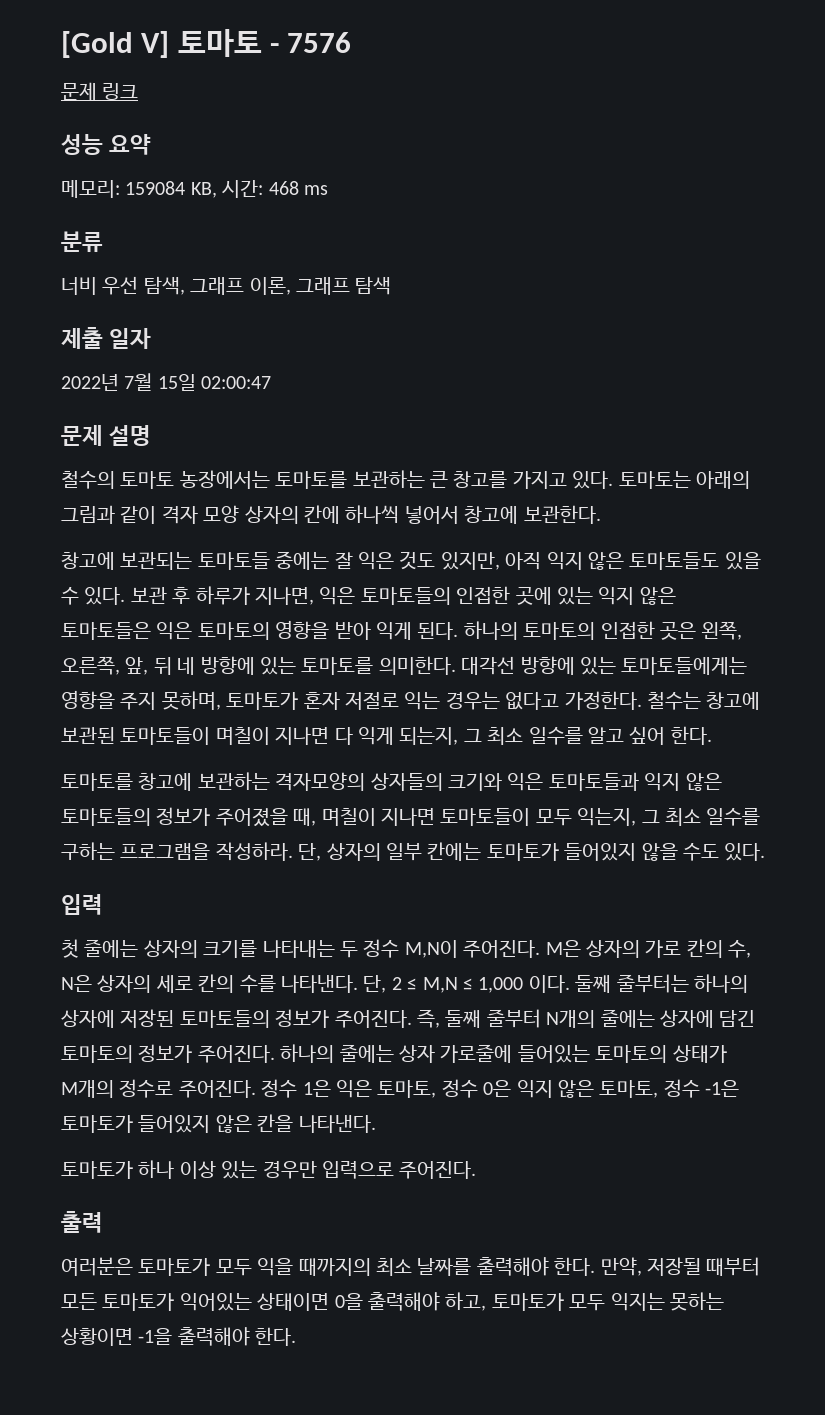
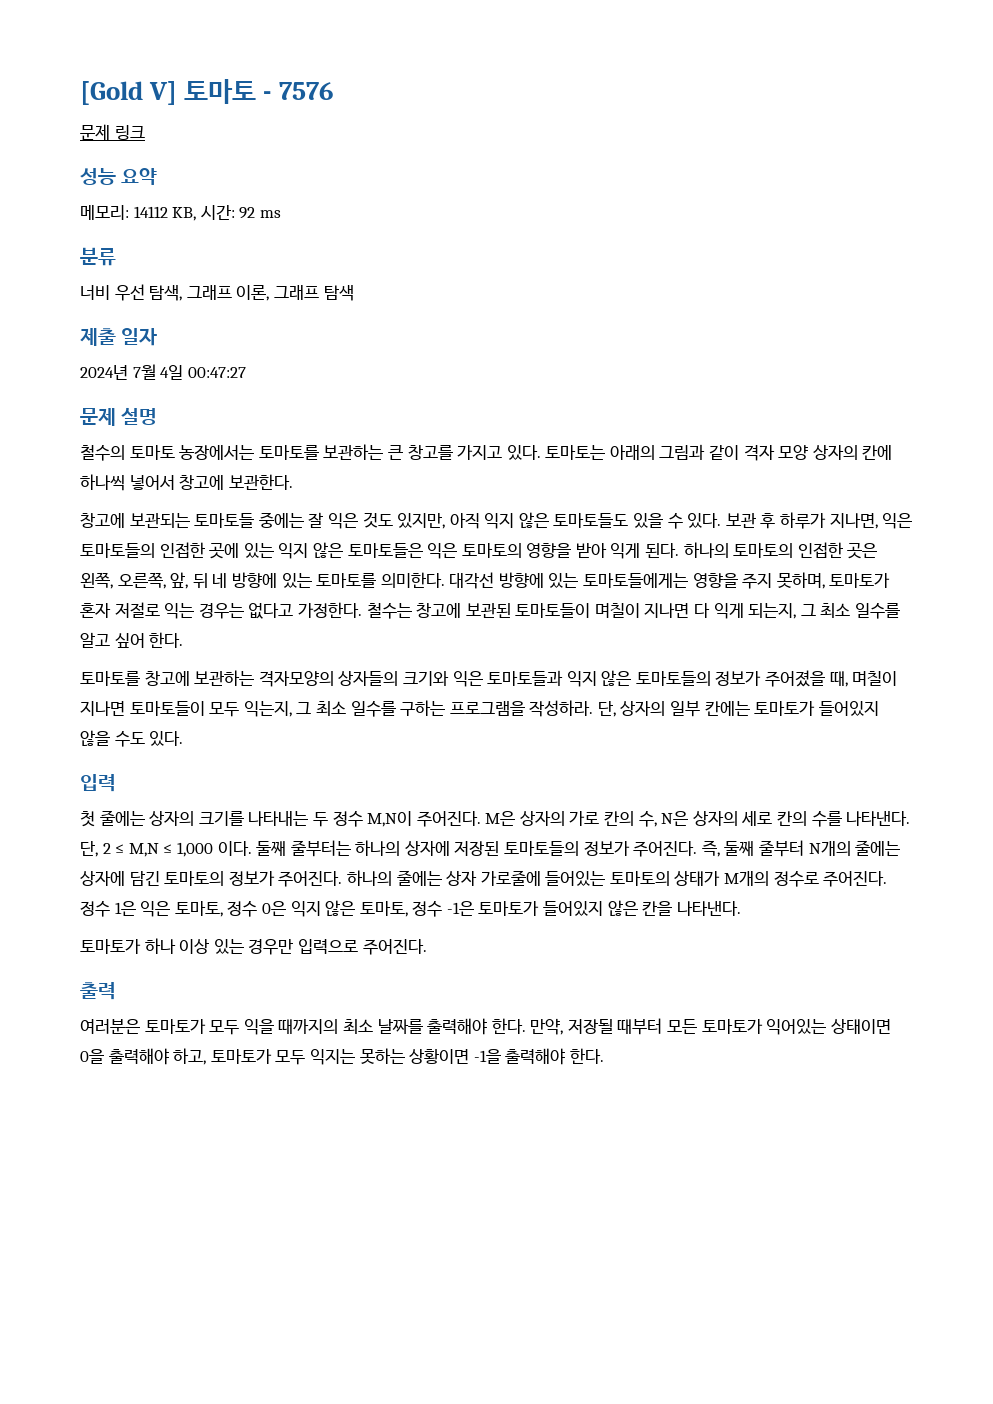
- 메모리: 159084 KB, 시간: 468 ms
+ 메모리: 14112 KB, 시간: 92 ms
- 2022년 7월 15일 02:00:47
+ 2024년 7월 4일 00:47:27

